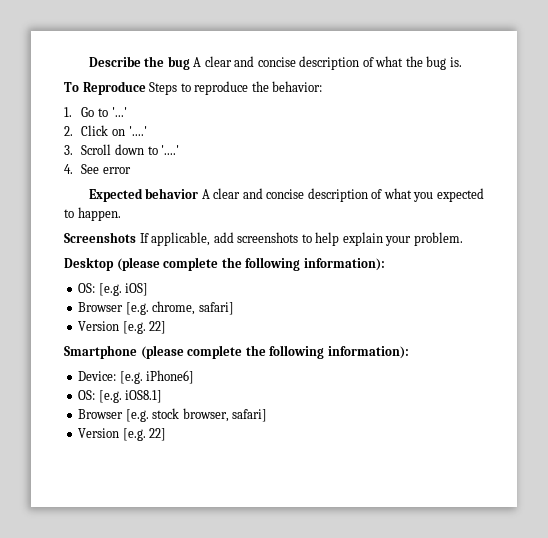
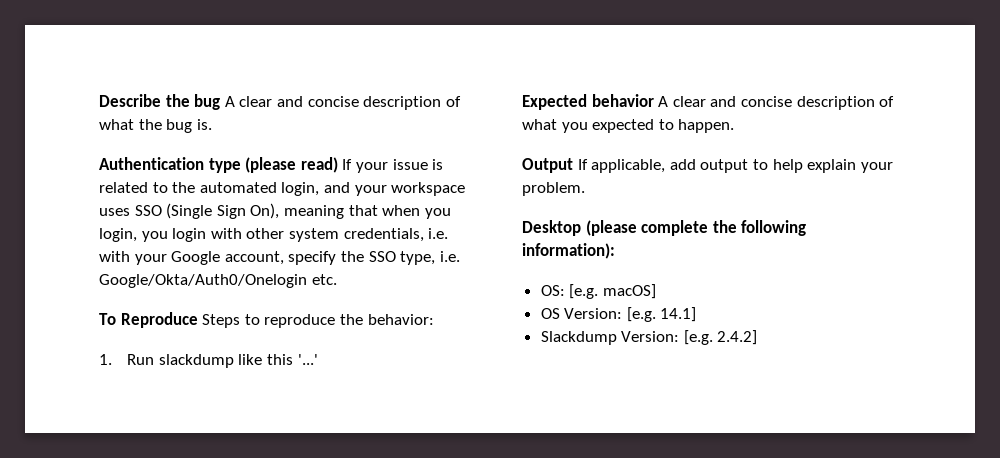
+ Authentication type (please read) If your issue is related to the automated login, and your workspace uses SSO (Single Sign On), meaning that when you login, you login with other system credentials, i.e. with your Google account, specify the SSO type, i.e. Google/Okta/Auth0/Onelogin etc.
- 1. Go to '...'
- 2. Click on '....'
- 3. Scroll down to '....'
- 4. See error
+ 1. Run slackdump like this '...'
- Screenshots If applicable, add screenshots to help explain your problem.
+ Output If applicable, add output to help explain your problem.
- OS: [e.g. iOS]
- Browser [e.g. chrome, safari]
- Version [e.g. 22]
- Smartphone (please complete the following information):
- Device: [e.g. iPhone6]
- OS: [e.g. iOS8.1]
- Browser [e.g. stock browser, safari]
- Version [e.g. 22]
+ OS: [e.g. macOS]
+ OS Version: [e.g. 14.1]
+ Slackdump Version: [e.g. 2.4.2]

